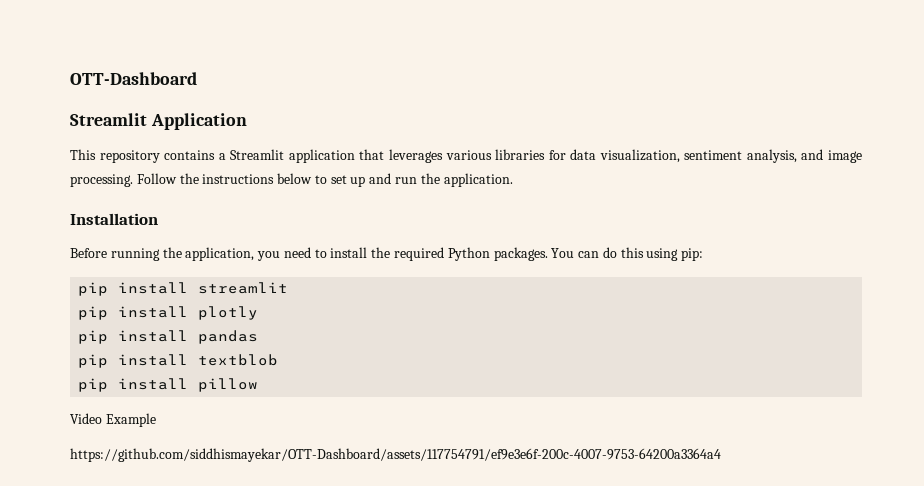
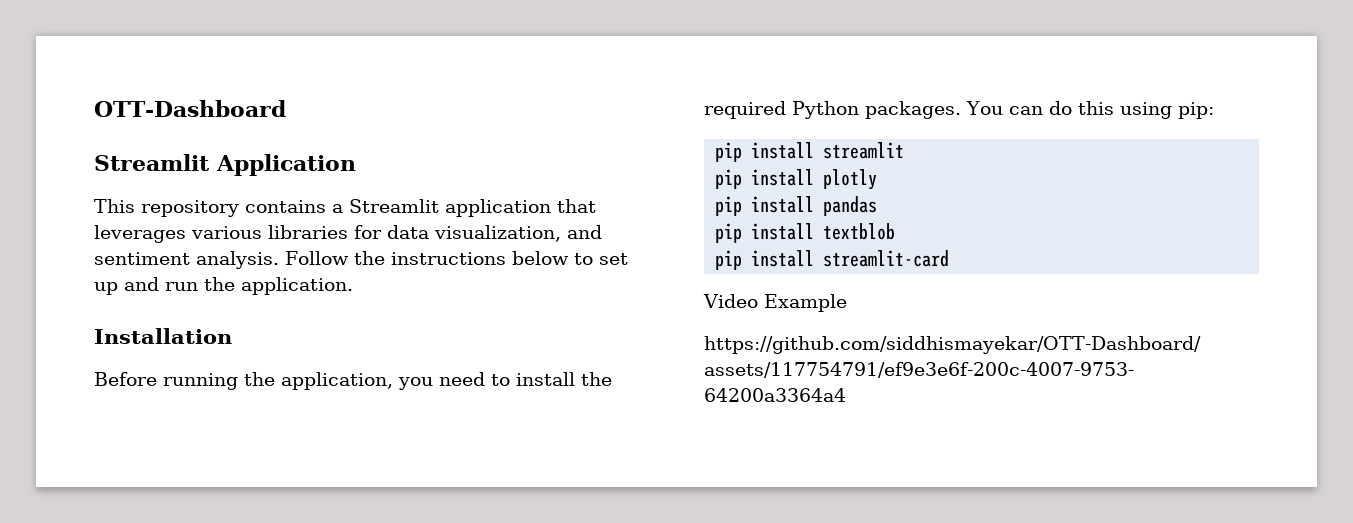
- This repository contains a Streamlit application that leverages various libraries for data visualization, sentiment analysis, and image processing.
+ This repository contains a Streamlit application that leverages various libraries for data visualization, and sentiment analysis.
- pip install pillow
+ pip install streamlit-card

